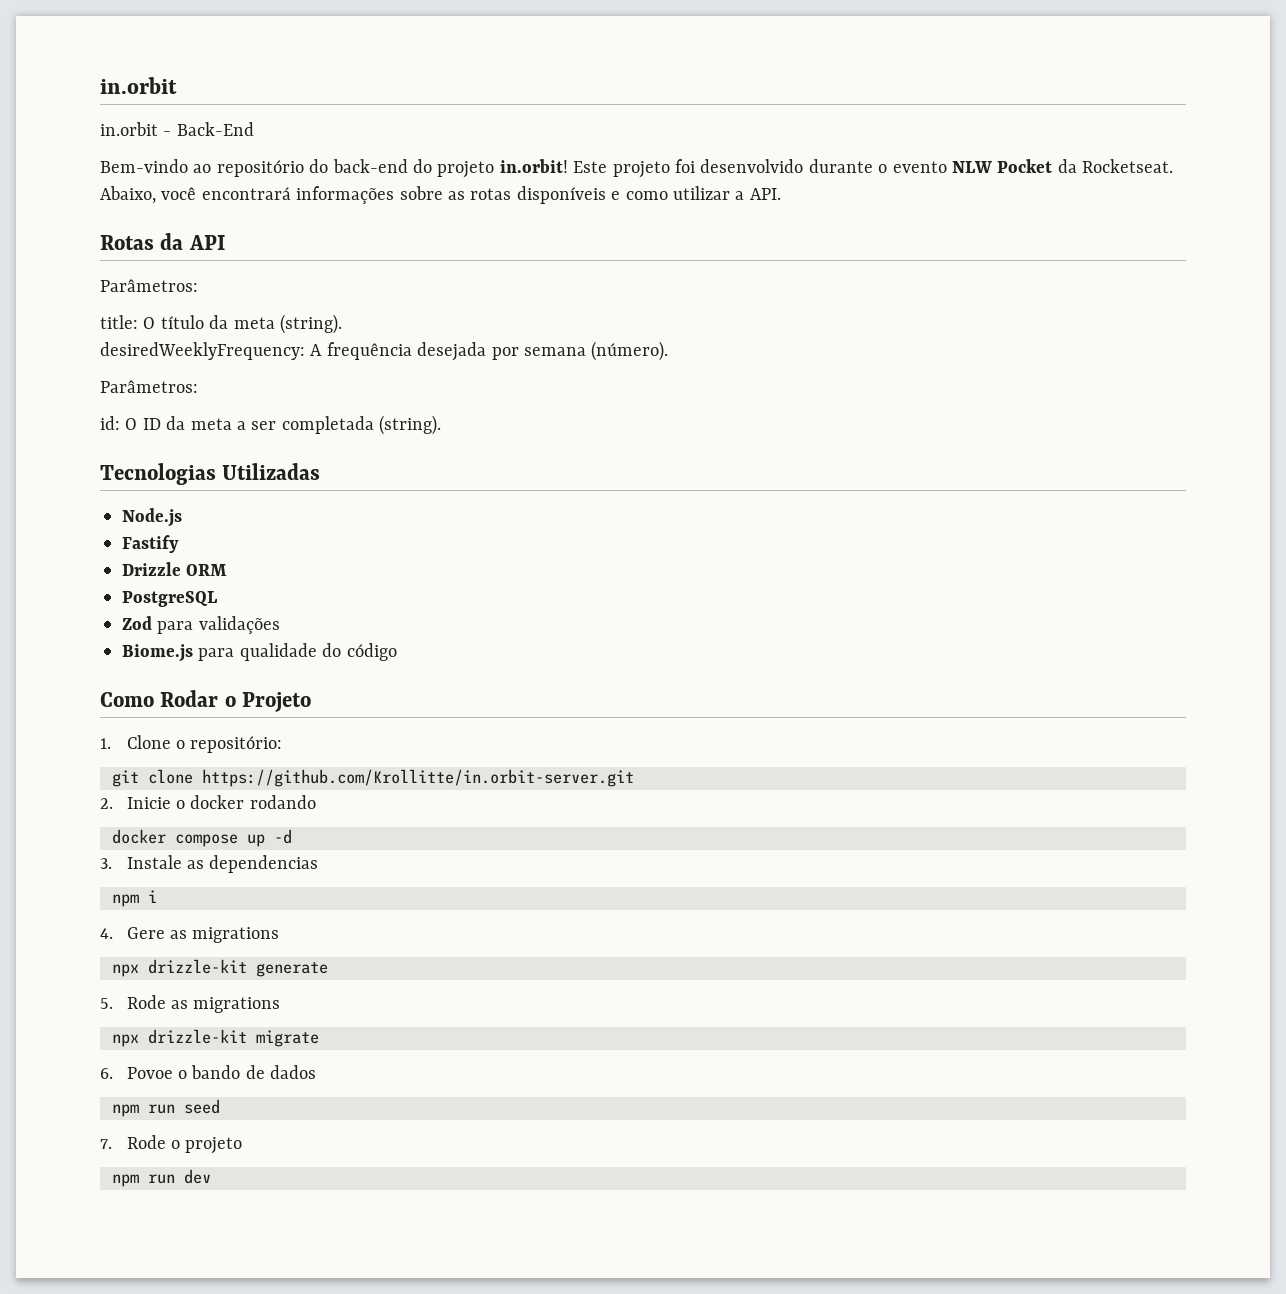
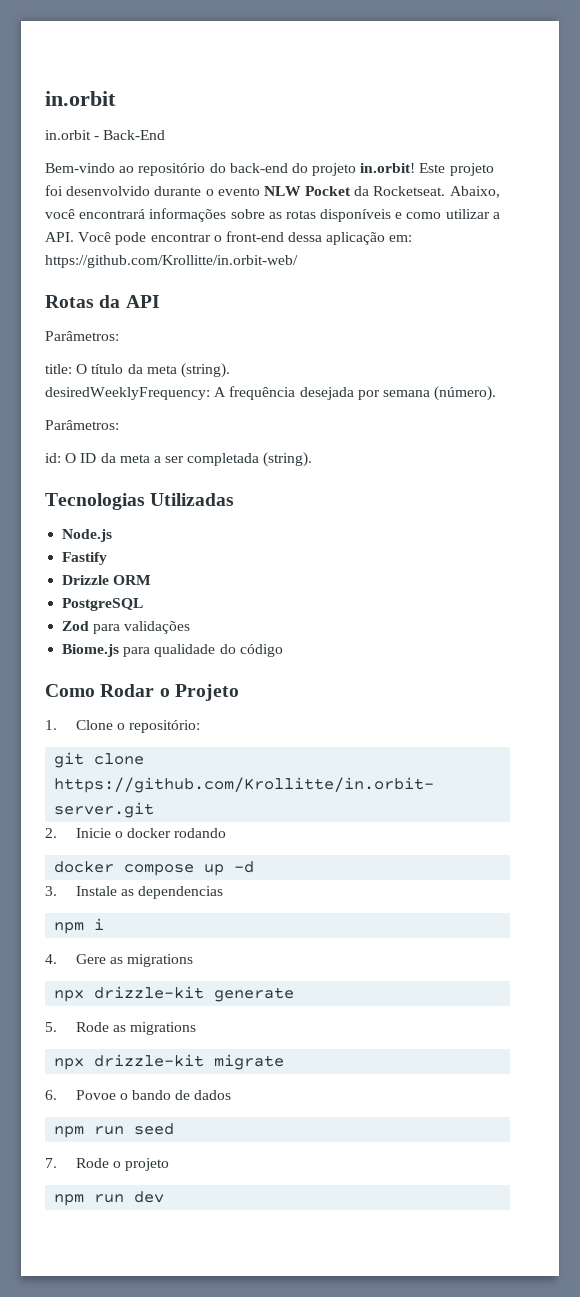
- Abaixo, você encontrará informações sobre as rotas disponíveis e como utilizar a API.
+ Abaixo, você encontrará informações sobre as rotas disponíveis e como utilizar a API. Você pode encontrar o front-end dessa aplicação em: https://github.com/Krollitte/in.orbit-web/

